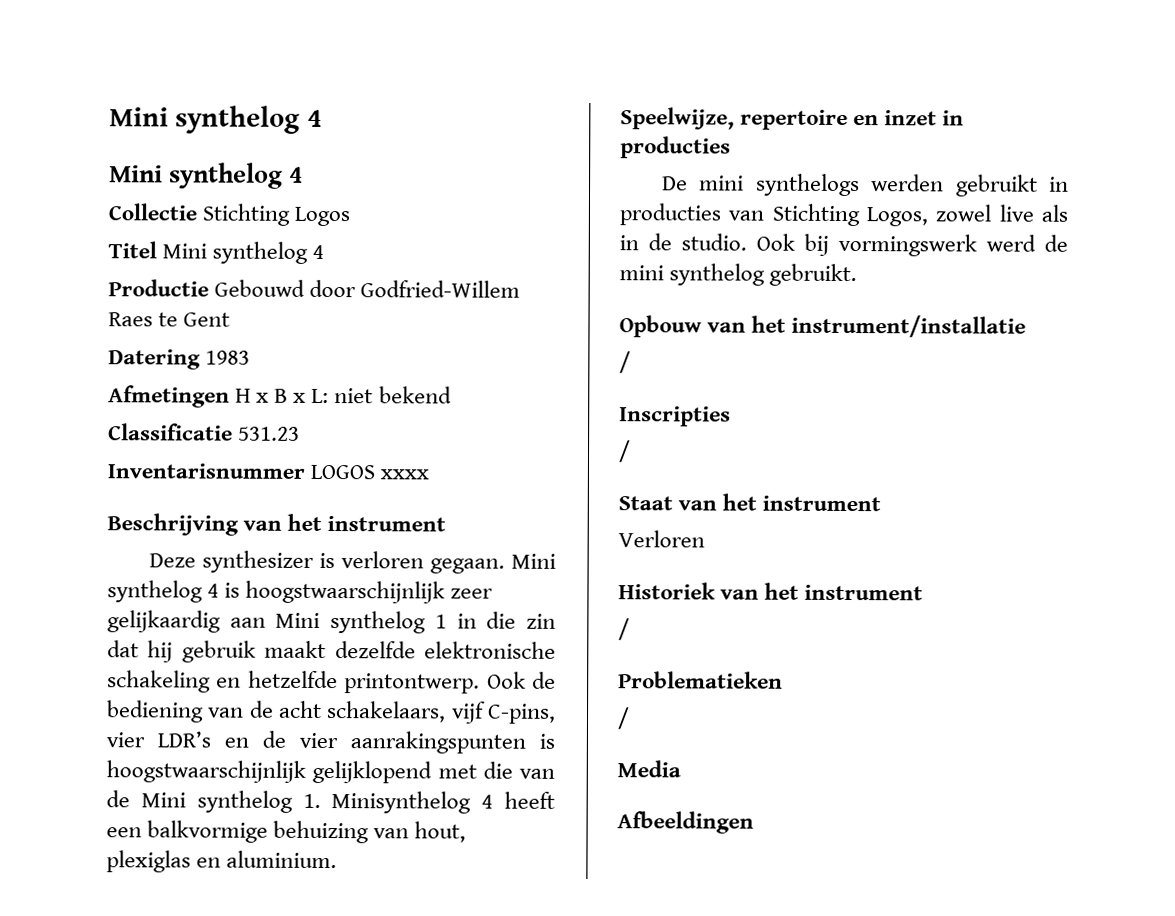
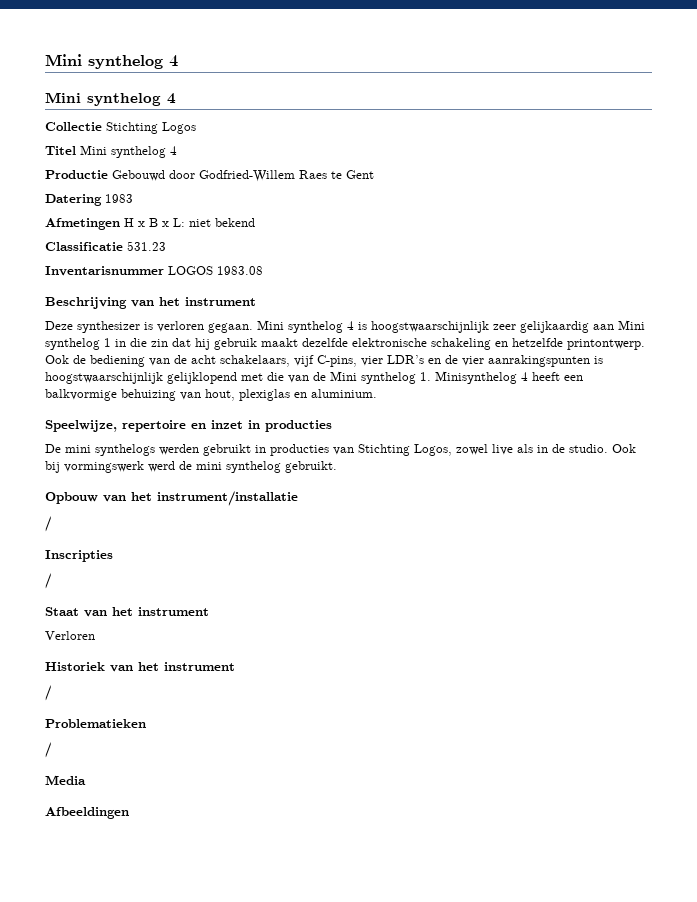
- Inventarisnummer LOGOS xxxx
+ Inventarisnummer LOGOS 1983.08

